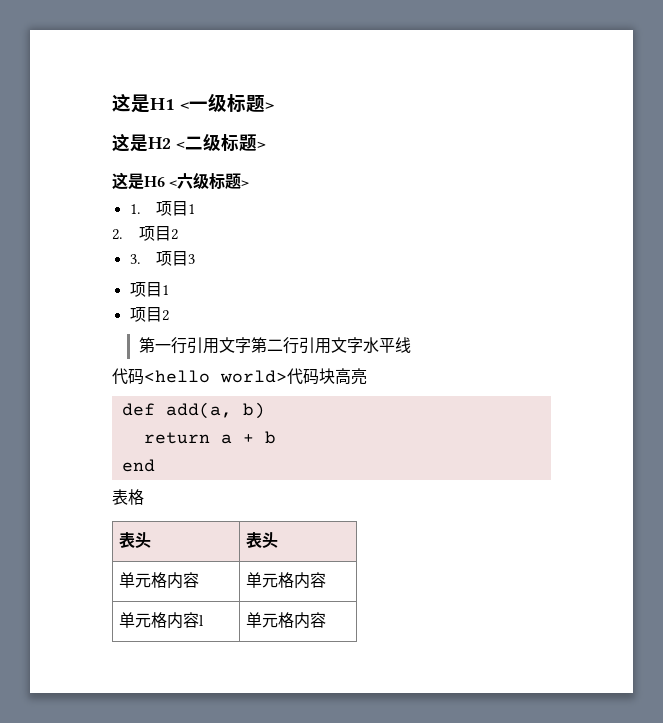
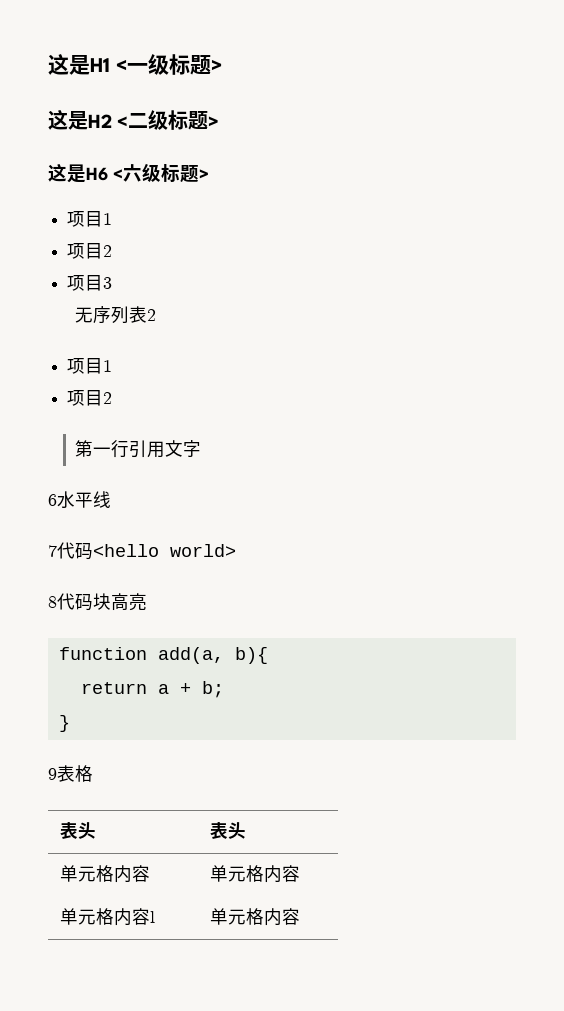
  这是H6 <六级标题>
- 1.项目1
- 2.项目2
- 3.项目3
+ 项目1
+ 项目2
+ 项目3
+ 无序列表2
- 第一行引用文字第二行引用文字水平线
+ 第一行引用文字
+ 6水平线
- 代码<hello world>代码块高亮
+ 7代码<hello world>
+ 8代码块高亮
- def add(a, b)
+ function add(a, b){
- return a + b
- end
- 表格
+ return a + b;
+ }
+ 9表格

